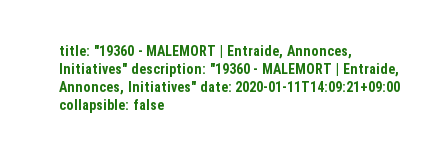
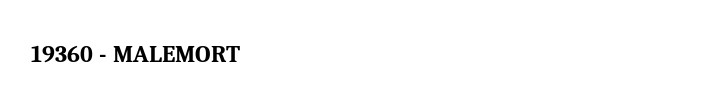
- title: "19360 - MALEMORT | Entraide, Annonces, Initiatives" description: "19360 - MALEMORT | Entraide, Annonces, Initiatives" date: 2020-01-11T14:09:21+09:00 collapsible: false
+ 19360 - MALEMORT

